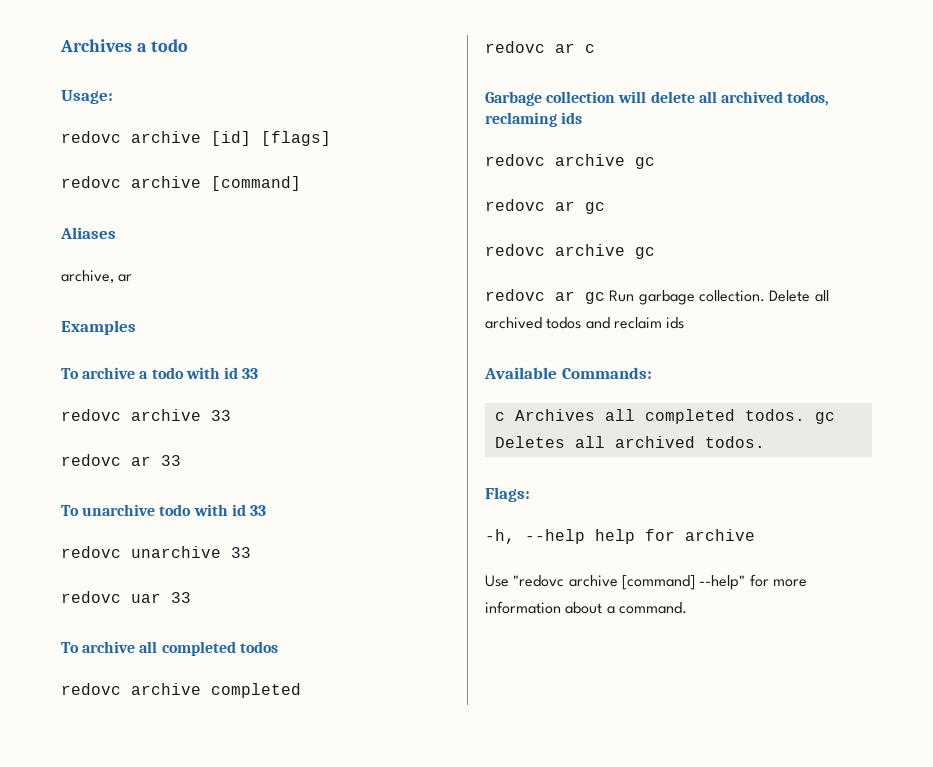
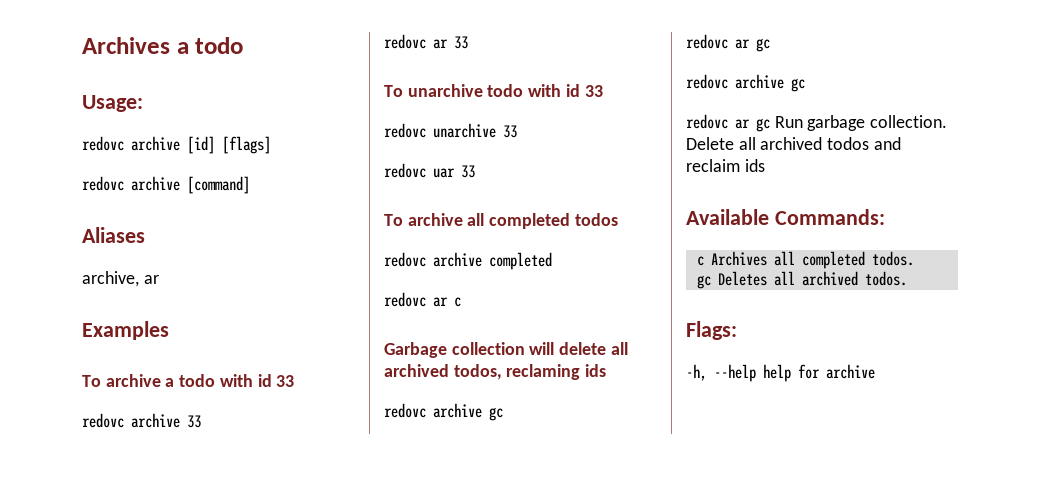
- c Archives all completed todos. gc Deletes all archived todos.
+ c Archives all completed todos.
+ gc Deletes all archived todos.
- Use "redovc archive [command] --help" for more information about a command.

